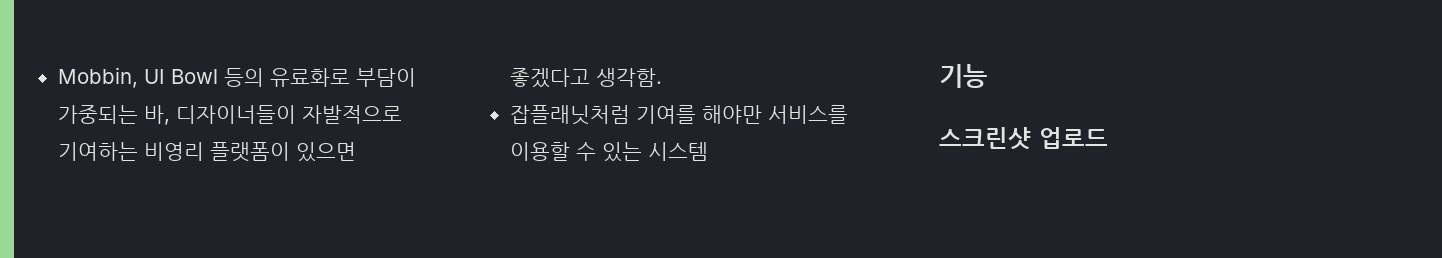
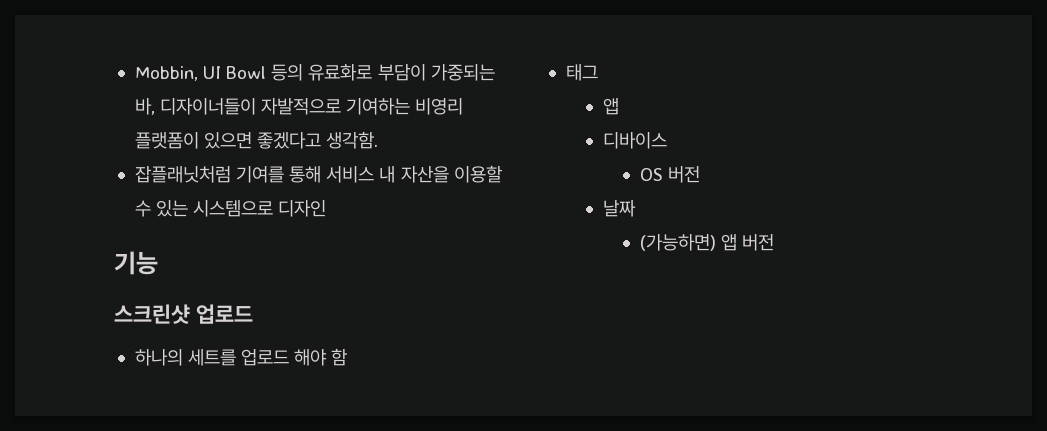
- 잡플래닛처럼 기여를 해야만 서비스를 이용할 수 있는 시스템
+ 잡플래닛처럼 기여를 통해 서비스 내 자산을 이용할 수 있는 시스템으로 디자인
+ 하나의 세트를 업로드 해야 함
+ 태그
+ 앱
+ 디바이스
+ OS 버전
+ 날짜
+ (가능하면) 앱 버전

